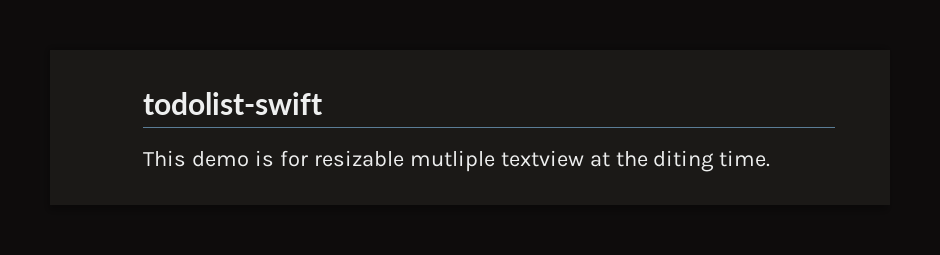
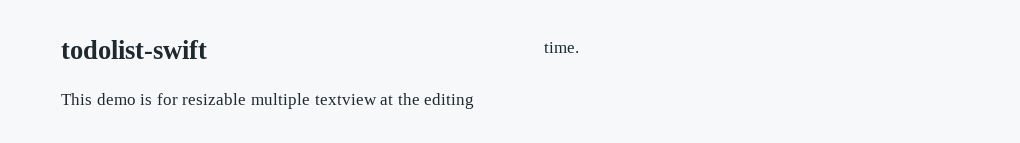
- This demo is for resizable mutliple textview at the diting time.
+ This demo is for resizable multiple textview at the editing time.

